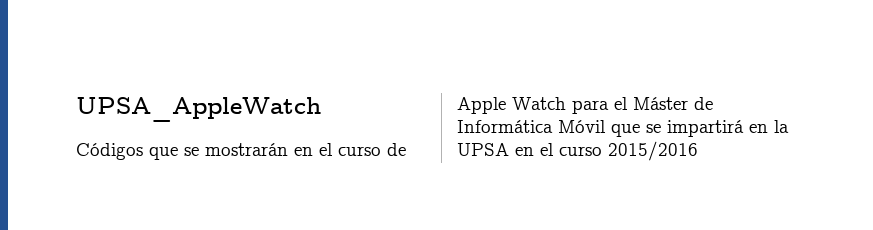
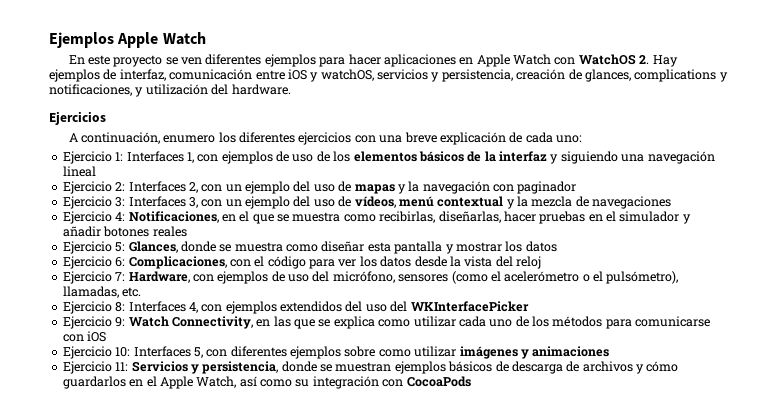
- UPSA_AppleWatch
- Códigos que se mostrarán en el curso de Apple Watch para el Máster de Informática Móvil que se impartirá en la UPSA en el curso 2015/2016
+ Ejemplos Apple Watch
+ En este proyecto se ven diferentes ejemplos para hacer aplicaciones en Apple Watch con WatchOS 2. Hay ejemplos de interfaz, comunicación entre iOS y watchOS, servicios y persistencia, creación de glances, complications y notificaciones, y utilización del hardware.
+ Ejercicios
+ A continuación, enumero los diferentes ejercicios con una breve explicación de cada uno:
+ Ejercicio 1: Interfaces 1, con ejemplos de uso de los elementos básicos de la interfaz y siguiendo una navegación lineal
+ Ejercicio 2: Interfaces 2, con un ejemplo del uso de mapas y la navegación con paginador
+ Ejercicio 3: Interfaces 3, con un ejemplo del uso de vídeos, menú contextual y la mezcla de navegaciones
+ Ejercicio 4: Notificaciones, en el que se muestra como recibirlas, diseñarlas, hacer pruebas en el simulador y añadir botones reales
+ Ejercicio 5: Glances, donde se muestra como diseñar esta pantalla y mostrar los datos
+ Ejercicio 6: Complicaciones, con el código para ver los datos desde la vista del reloj
+ Ejercicio 7: Hardware, con ejemplos de uso del micrófono, sensores (como el acelerómetro o el pulsómetro), llamadas, etc.
+ Ejercicio 8: Interfaces 4, con ejemplos extendidos del uso del WKInterfacePicker
+ Ejercicio 9: Watch Connectivity, en las que se explica como utilizar cada uno de los métodos para comunicarse con iOS
+ Ejercicio 10: Interfaces 5, con diferentes ejemplos sobre como utilizar imágenes y animaciones
+ Ejercicio 11: Servicios y persistencia, donde se muestran ejemplos básicos de descarga de archivos y cómo guardarlos en el Apple Watch, así como su integración con CocoaPods

